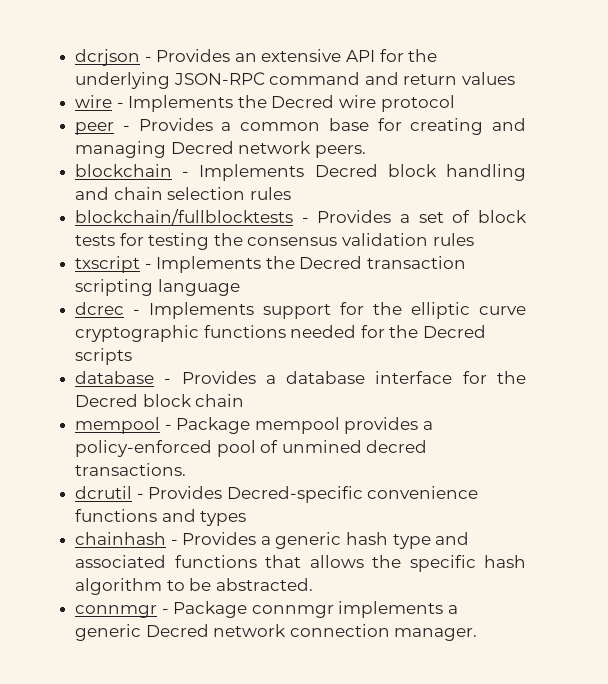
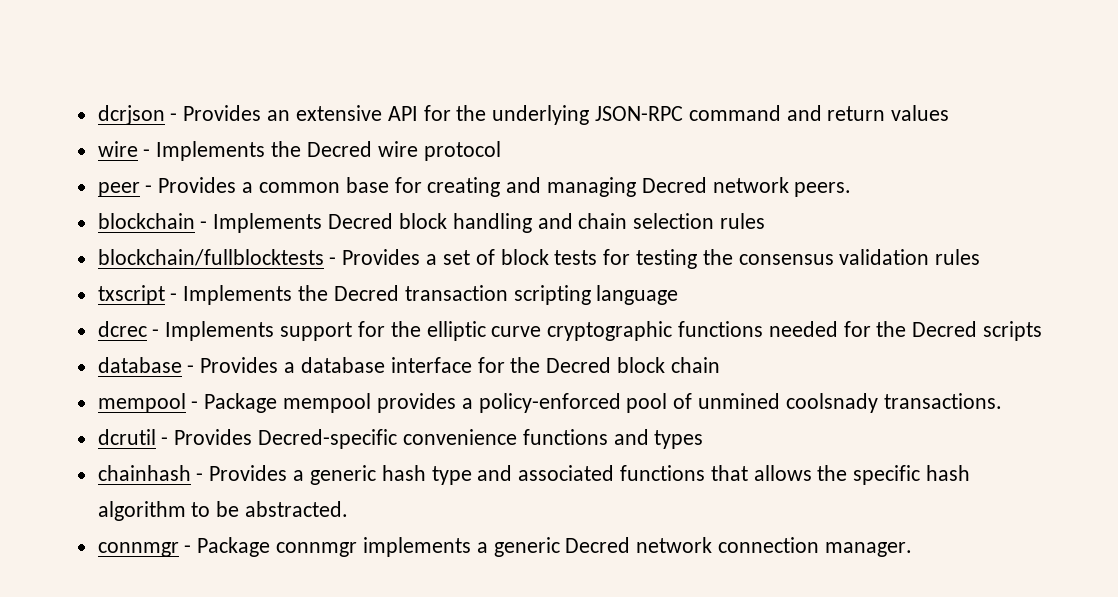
- mempool - Package mempool provides a policy-enforced pool of unmined decred transactions.
+ mempool - Package mempool provides a policy-enforced pool of unmined coolsnady transactions.

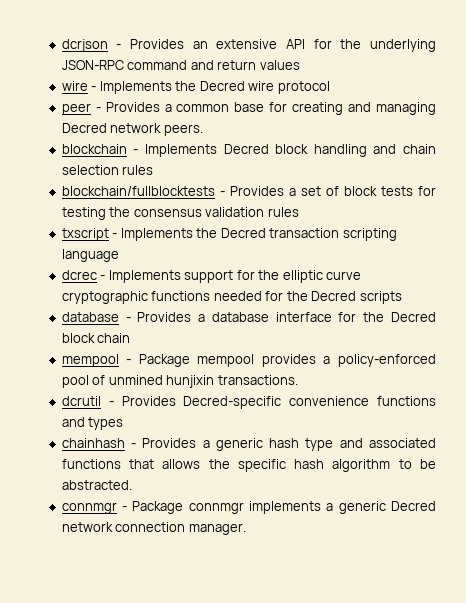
- mempool - Package mempool provides a policy-enforced pool of unmined coolsnady transactions.
+ mempool - Package mempool provides a policy-enforced pool of unmined hunjixin transactions.

